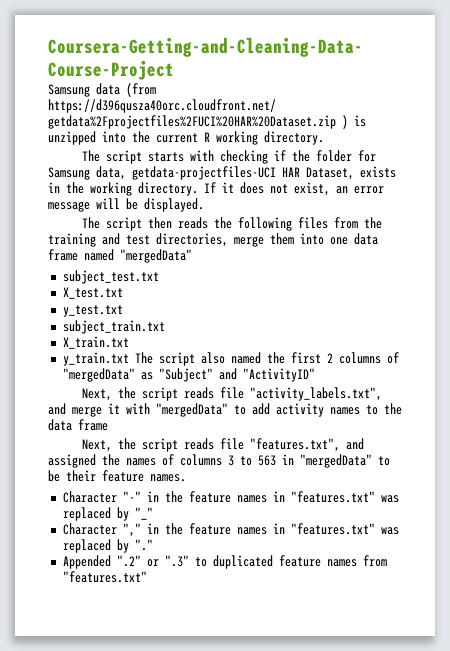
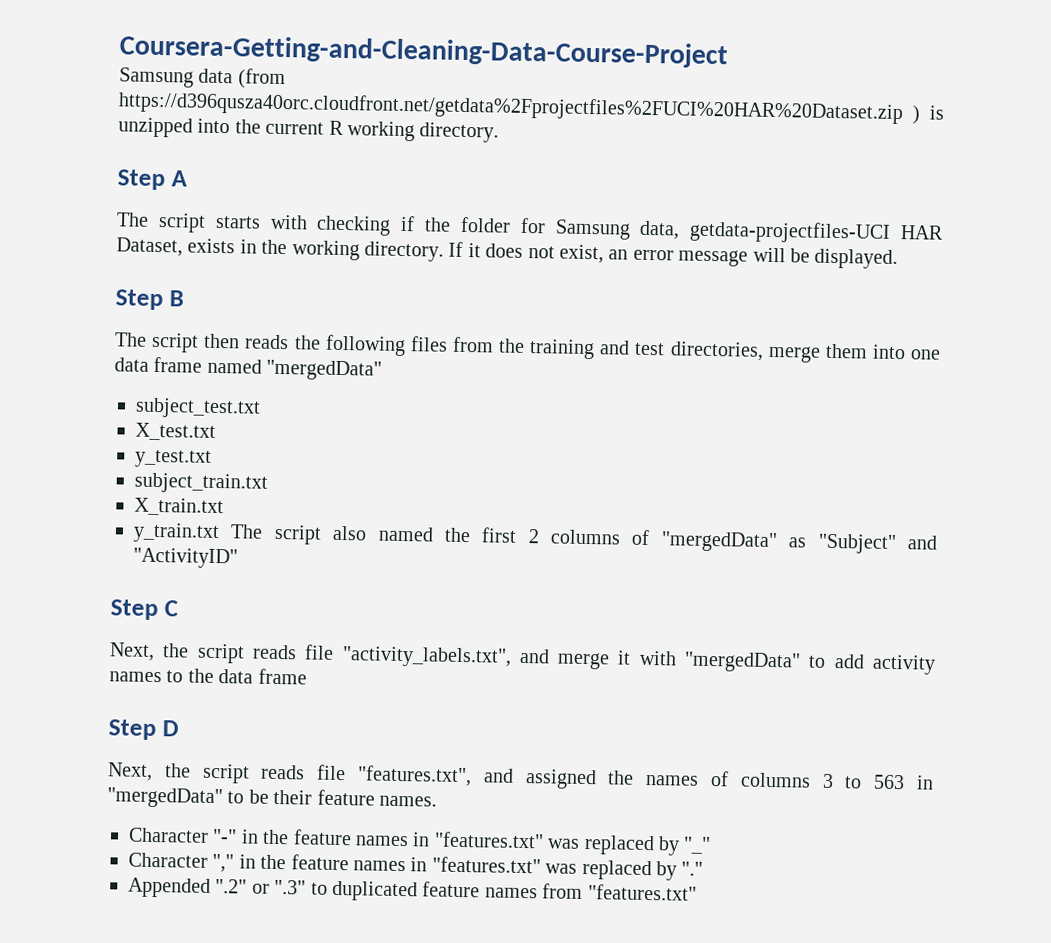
+ Step A
+ Step B
+ Step C
+ Step D

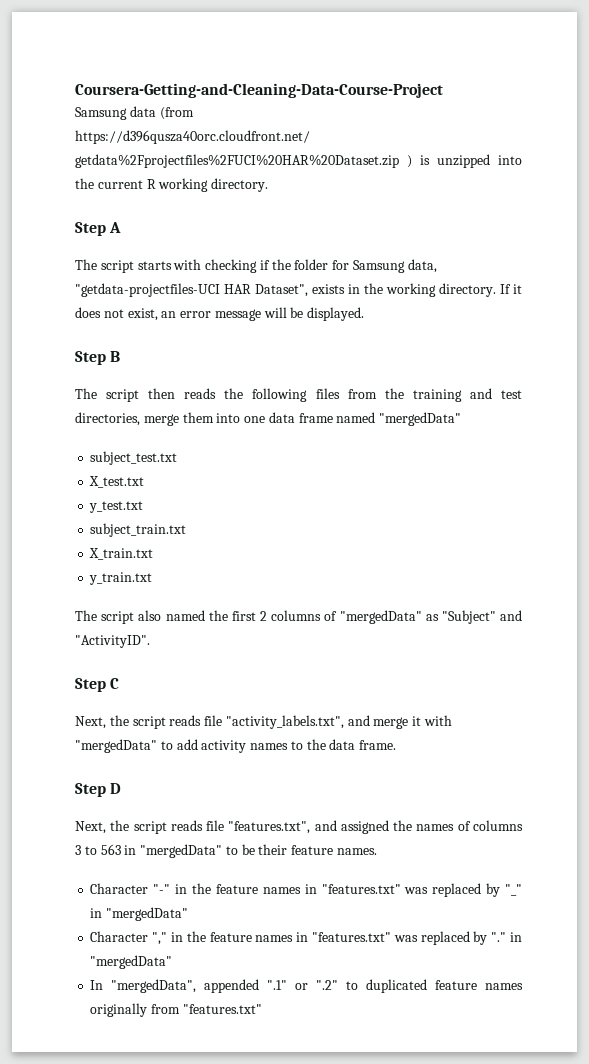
- The script starts with checking if the folder for Samsung data, getdata-projectfiles-UCI HAR Dataset, exists in the working directory.
+ The script starts with checking if the folder for Samsung data, "getdata-projectfiles-UCI HAR Dataset", exists in the working directory.
- y_train.txt The script also named the first 2 columns of "mergedData" as "Subject" and "ActivityID"
+ y_train.txt
+ The script also named the first 2 columns of "mergedData" as "Subject" and "ActivityID".
- Next, the script reads file "activity_labels.txt", and merge it with "mergedData" to add activity names to the data frame
+ Next, the script reads file "activity_labels.txt", and merge it with "mergedData" to add activity names to the data frame.
- Character "-" in the feature names in "features.txt" was replaced by "_"
+ Character "-" in the feature names in "features.txt" was replaced by "_" in "mergedData"
- Character "," in the feature names in "features.txt" was replaced by "."
- Appended ".2" or ".3" to duplicated feature names from "features.txt"
+ Character "," in the feature names in "features.txt" was replaced by "." in "mergedData"
+ In "mergedData", appended ".1" or ".2" to duplicated feature names originally from "features.txt"

